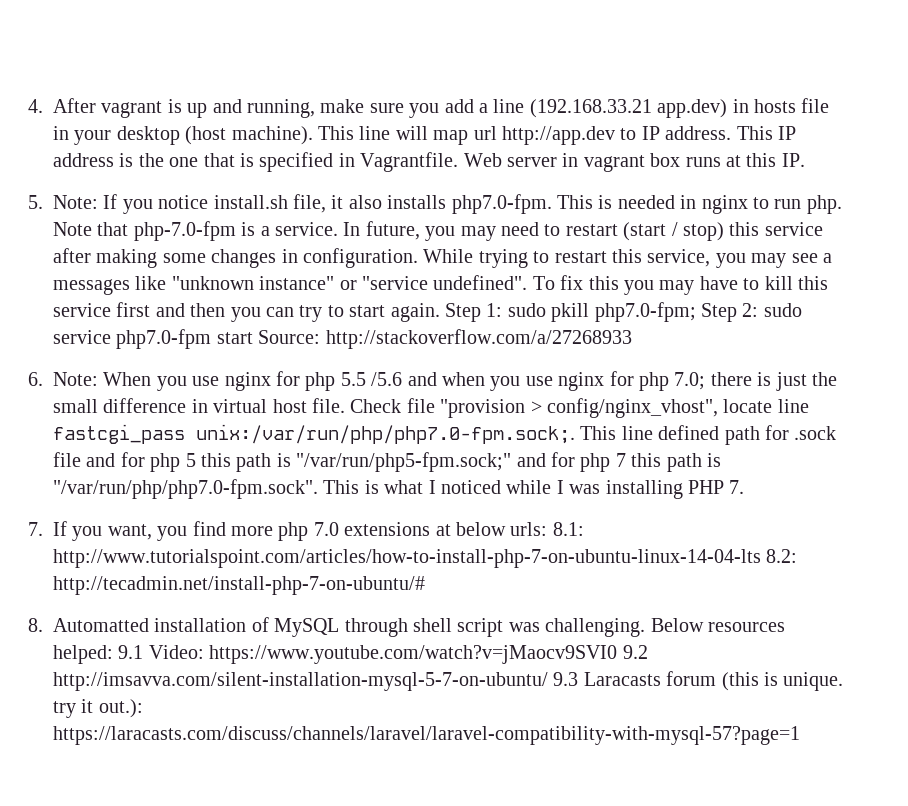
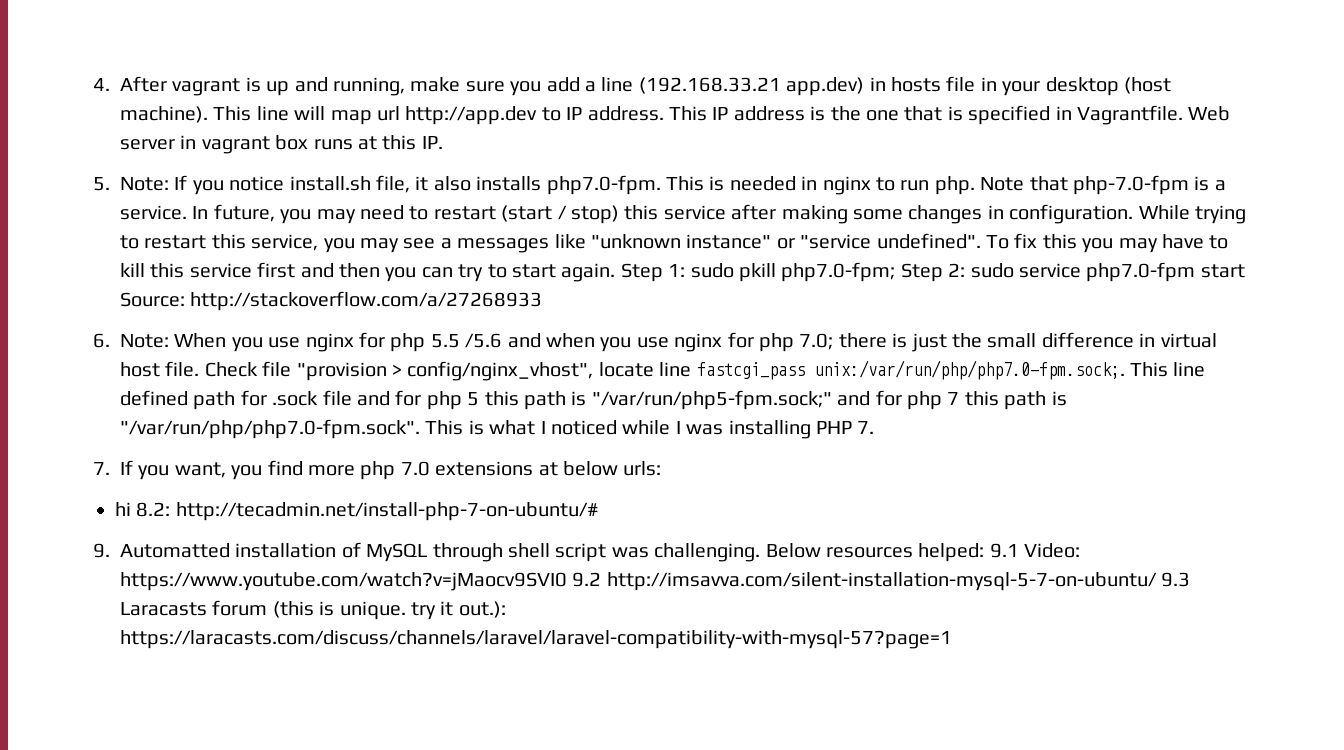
- 7. If you want, you find more php 7.0 extensions at below urls: 8.1: http://www.tutorialspoint.com/articles/how-to-install-php-7-on-ubuntu-linux-14-04-lts 8.2: http://tecadmin.net/install-php-7-on-ubuntu/#
+ 7. If you want, you find more php 7.0 extensions at below urls:
+ hi 8.2: http://tecadmin.net/install-php-7-on-ubuntu/#
- 8. Automatted installation of MySQL through shell script was challenging.
+ 9. Automatted installation of MySQL through shell script was challenging.

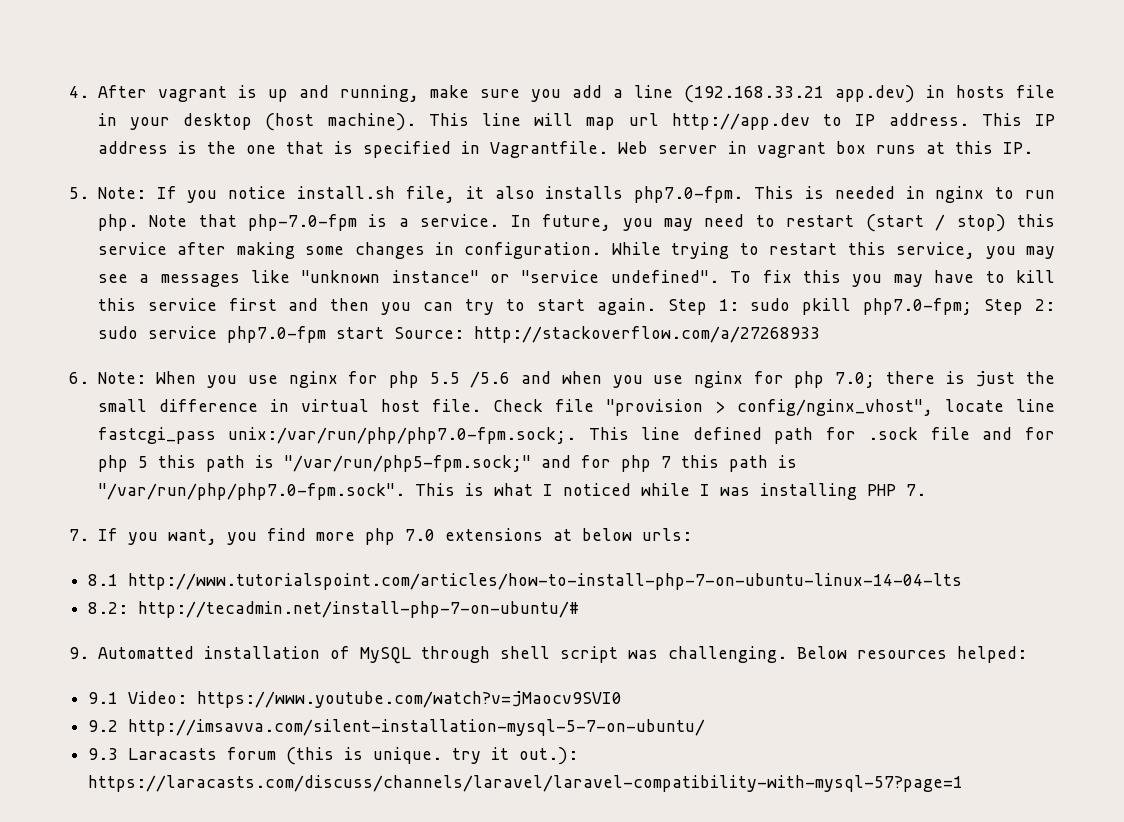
- hi 8.2: http://tecadmin.net/install-php-7-on-ubuntu/#
+ 8.1 http://www.tutorialspoint.com/articles/how-to-install-php-7-on-ubuntu-linux-14-04-lts
+ 8.2: http://tecadmin.net/install-php-7-on-ubuntu/#
- Below resources helped: 9.1 Video: https://www.youtube.com/watch?v=jMaocv9SVI0 9.2 http://imsavva.com/silent-installation-mysql-5-7-on-ubuntu/ 9.3 Laracasts forum (this is unique. try it out.): https://laracasts.com/discuss/channels/laravel/laravel-compatibility-with-mysql-57?page=1
+ Below resources helped:
+ 9.1 Video: https://www.youtube.com/watch?v=jMaocv9SVI0
+ 9.2 http://imsavva.com/silent-installation-mysql-5-7-on-ubuntu/
+ 9.3 Laracasts forum (this is unique. try it out.): https://laracasts.com/discuss/channels/laravel/laravel-compatibility-with-mysql-57?page=1

